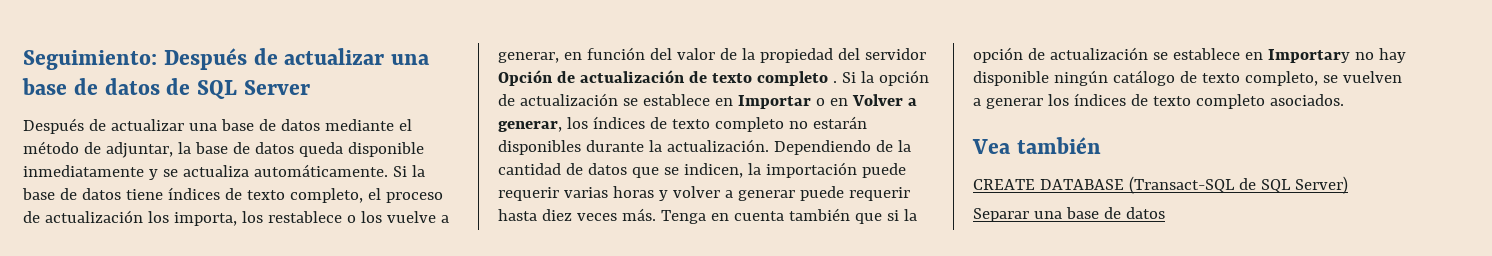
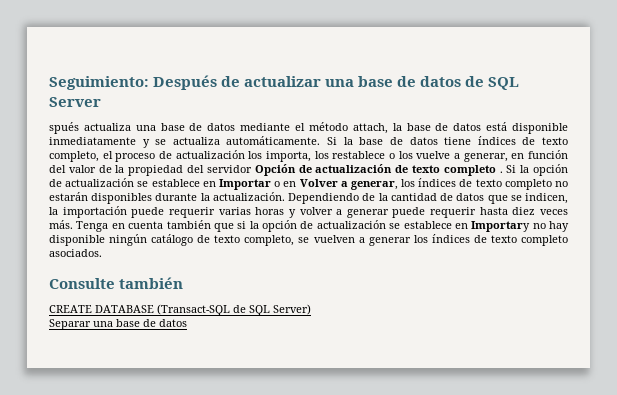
- Después de actualizar una base de datos mediante el método de adjuntar, la base de datos queda disponible inmediatamente y se actualiza automáticamente.
+ spués actualiza una base de datos mediante el método attach, la base de datos está disponible inmediatamente y se actualiza automáticamente.
- Vea también
+ Consulte también

